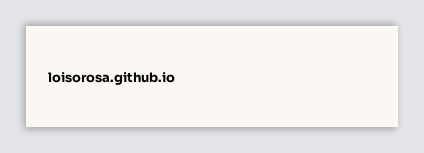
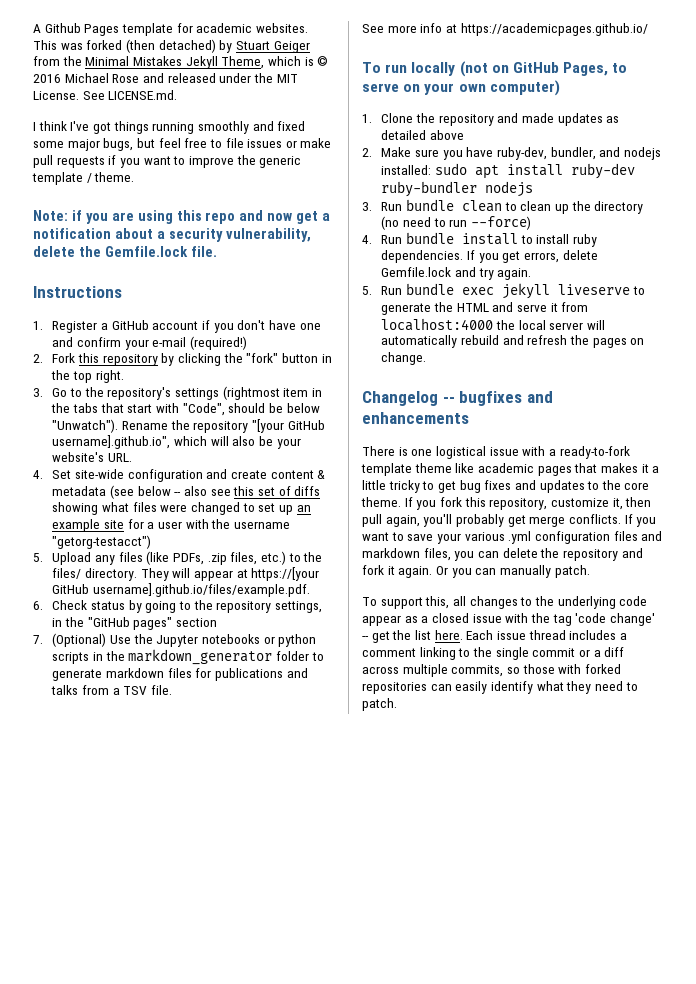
- loisorosa.github.io
+ A Github Pages template for academic websites. This was forked (then detached) by Stuart Geiger from the Minimal Mistakes Jekyll Theme, which is © 2016 Michael Rose and released under the MIT License. See LICENSE.md.
+ I think I've got things running smoothly and fixed some major bugs, but feel free to file issues or make pull requests if you want to improve the generic template / theme.
+ Note: if you are using this repo and now get a notification about a security vulnerability, delete the Gemfile.lock file.
+ Instructions
+ 1. Register a GitHub account if you don't have one and confirm your e-mail (required!)
+ 2. Fork this repository by clicking the "fork" button in the top right.
+ 3. Go to the repository's settings (rightmost item in the tabs that start with "Code", should be below "Unwatch"). Rename the repository "[your GitHub username].github.io", which will also be your website's URL.
+ 4. Set site-wide configuration and create content & metadata (see below -- also see this set of diffs showing what files were changed to set up an example site for a user with the username "getorg-testacct")
+ 5. Upload any files (like PDFs, .zip files, etc.) to the files/ directory. They will appear at https://[your GitHub username].github.io/files/example.pdf.
+ 6. Check status by going to the repository settings, in the "GitHub pages" section
+ 7. (Optional) Use the Jupyter notebooks or python scripts in the markdown_generator folder to generate markdown files for publications and talks from a TSV file.
+ See more info at https://academicpages.github.io/
+ To run locally (not on GitHub Pages, to serve on your own computer)
+ 1. Clone the repository and made updates as detailed above
+ 2. Make sure you have ruby-dev, bundler, and nodejs installed: sudo apt install ruby-dev ruby-bundler nodejs
+ 3. Run bundle clean to clean up the directory (no need to run --force)
+ 4. Run bundle install to install ruby dependencies. If you get errors, delete Gemfile.lock and try again.
+ 5. Run bundle exec jekyll liveserve to generate the HTML and serve it from localhost:4000 the local server will automatically rebuild and refresh the pages on change.
+ Changelog -- bugfixes and enhancements
+ There is one logistical issue with a ready-to-fork template theme like academic pages that makes it a little tricky to get bug fixes and updates to the core theme. If you fork this repository, customize it, then pull again, you'll probably get merge conflicts. If you want to save your various .yml configuration files and markdown files, you can delete the repository and fork it again. Or you can manually patch.
+ To support this, all changes to the underlying code appear as a closed issue with the tag 'code change' -- get the list here. Each issue thread includes a comment linking to the single commit or a diff across multiple commits, so those with forked repositories can easily identify what they need to patch.

